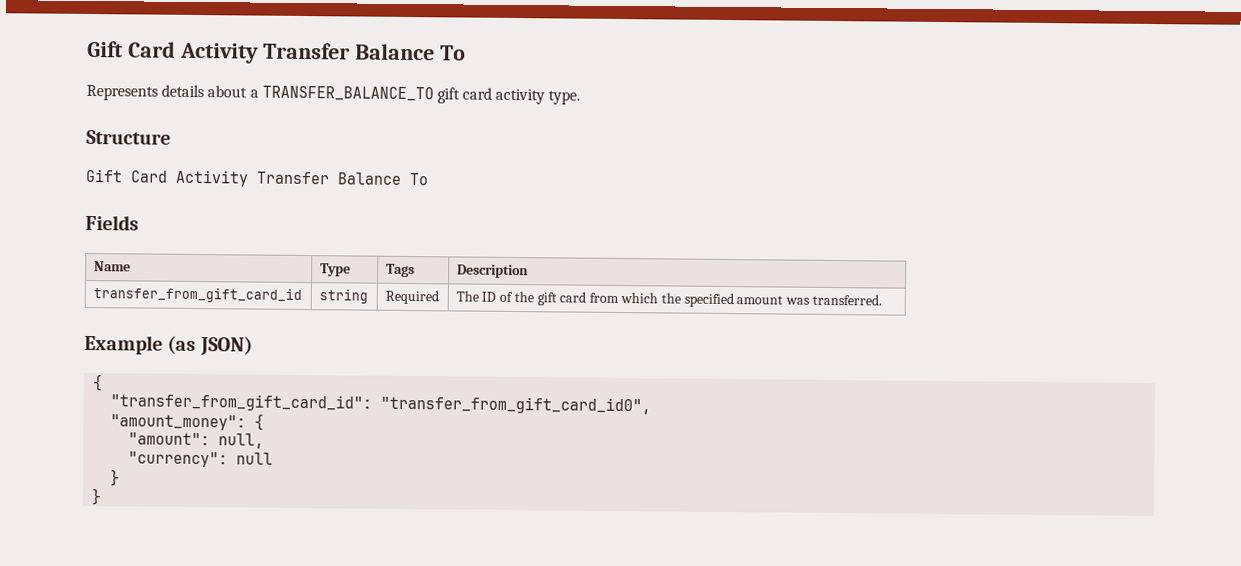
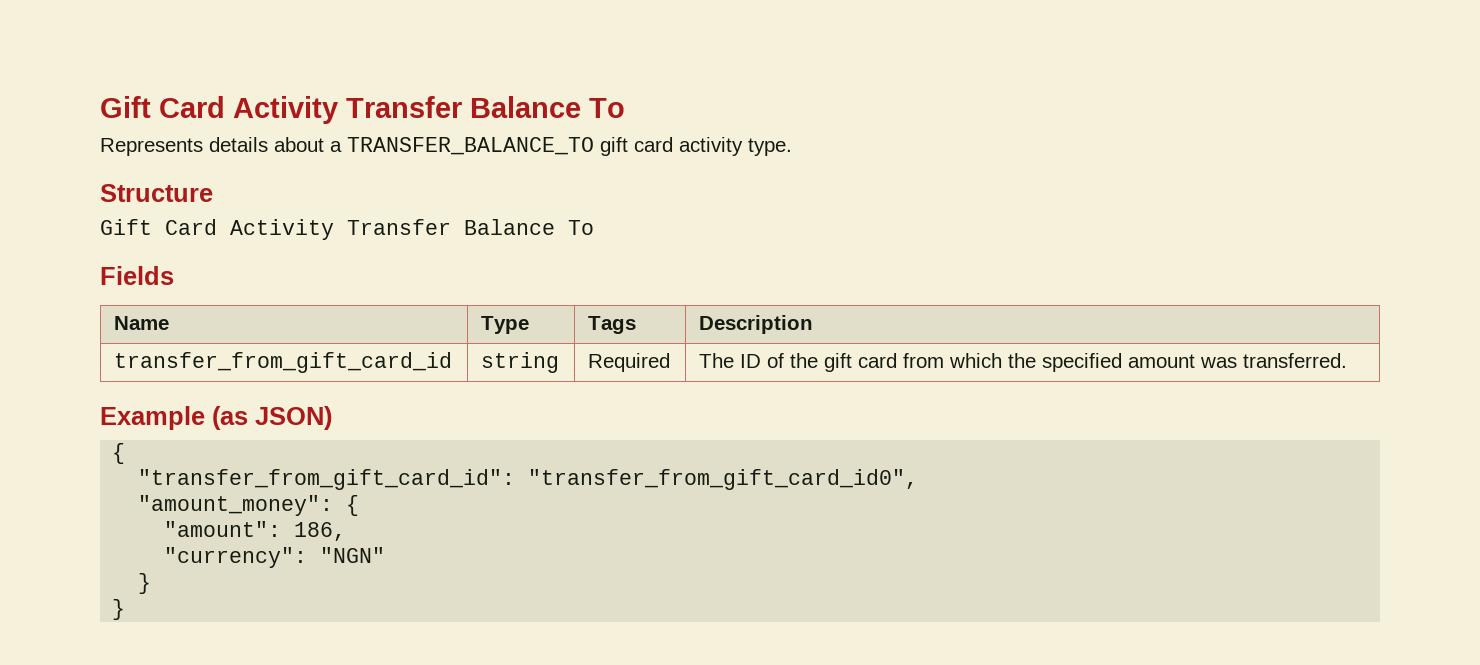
- "amount": null,
+ "amount": 186,
- "currency": null
+ "currency": "NGN"

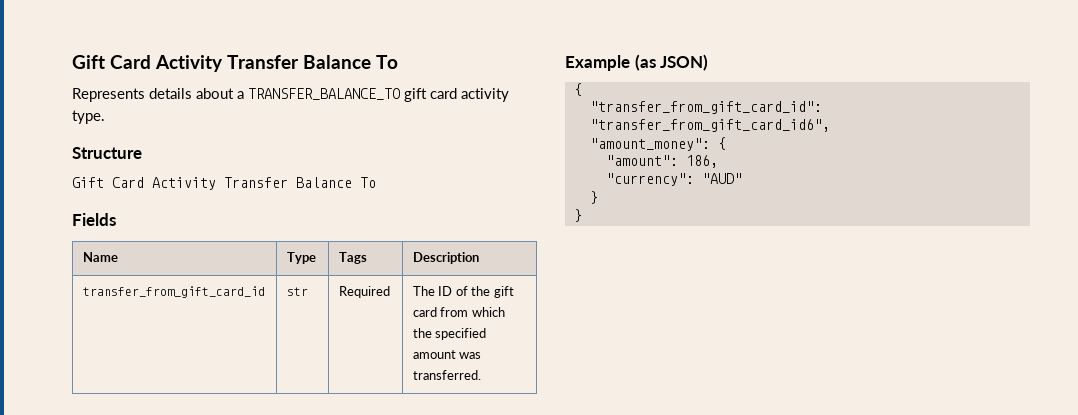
- transfer_from_gift_card_id | string | Required | The ID of the gift card from which the specified amount was transferred.
+ transfer_from_gift_card_id | str | Required | The ID of the gift card from which the specified amount was transferred.
- "transfer_from_gift_card_id": "transfer_from_gift_card_id0",
+ "transfer_from_gift_card_id": "transfer_from_gift_card_id6",
- "currency": "NGN"
+ "currency": "AUD"

